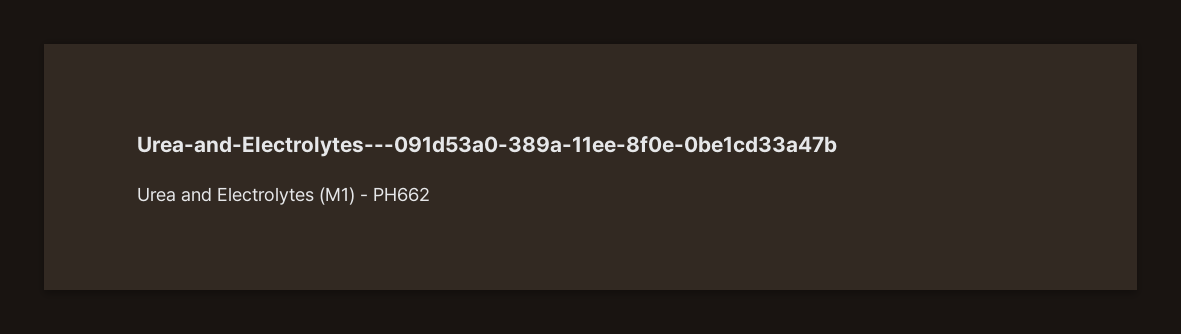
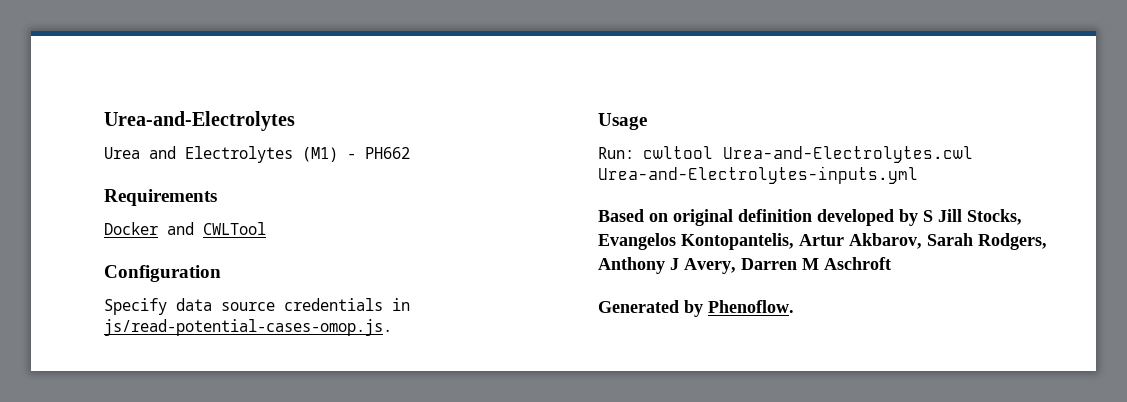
- Urea-and-Electrolytes---091d53a0-389a-11ee-8f0e-0be1cd33a47b
+ Urea-and-Electrolytes
+ Requirements
+ Docker and CWLTool
+ Configuration
+ Specify data source credentials in js/read-potential-cases-omop.js.
+ Usage
+ Run: cwltool Urea-and-Electrolytes.cwl Urea-and-Electrolytes-inputs.yml
+ Based on original definition developed by S Jill Stocks, Evangelos Kontopantelis, Artur Akbarov, Sarah Rodgers, Anthony J Avery, Darren M Aschroft
+ Generated by Phenoflow.

